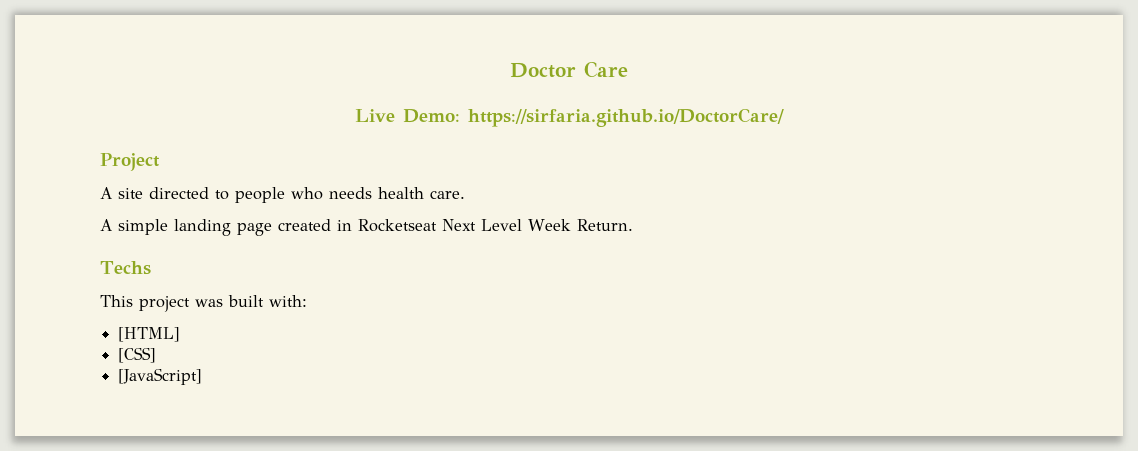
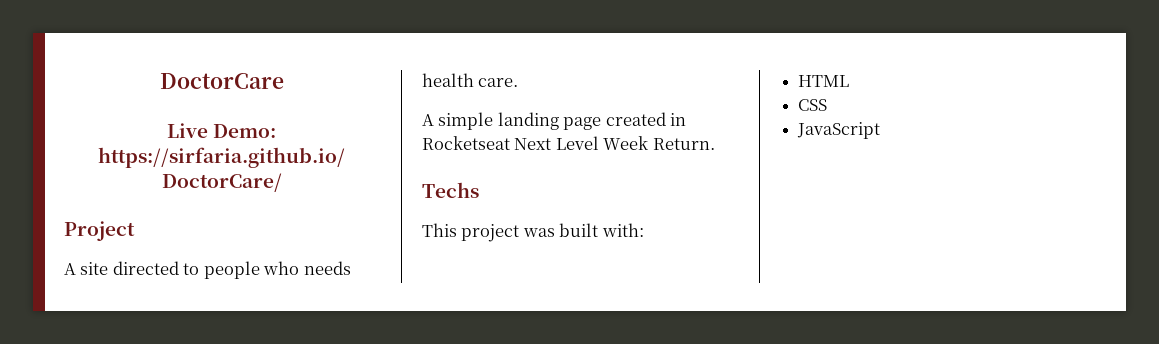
- Doctor Care
+ DoctorCare
- [HTML]
- [CSS]
- [JavaScript]
+ HTML
+ CSS
+ JavaScript

